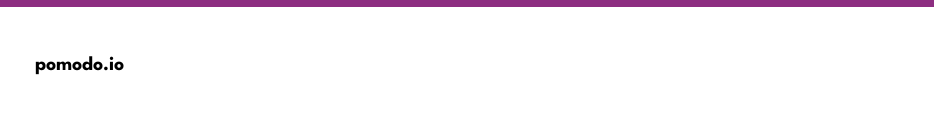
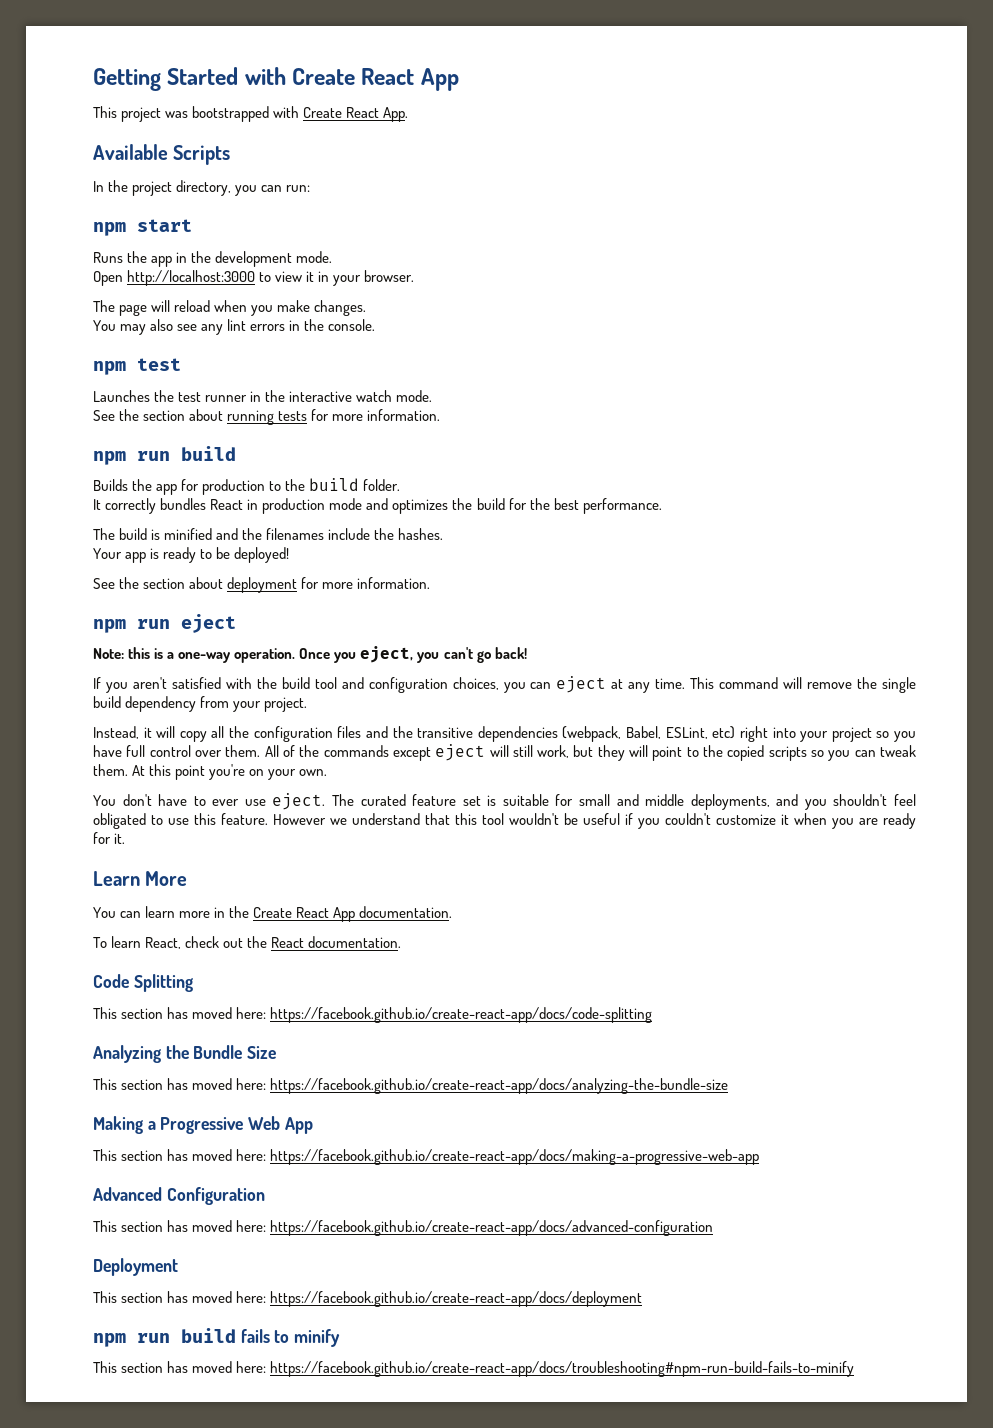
- pomodo.io
+ Getting Started with Create React App
+ This project was bootstrapped with Create React App.
+ Available Scripts
+ In the project directory, you can run:
+ npm start
+ Runs the app in the development mode.
+ Open http://localhost:3000 to view it in your browser.
+ The page will reload when you make changes.
+ You may also see any lint errors in the console.
+ npm test
+ Launches the test runner in the interactive watch mode.
+ See the section about running tests for more information.
+ npm run build
+ Builds the app for production to the build folder.
+ It correctly bundles React in production mode and optimizes the build for the best performance.
+ The build is minified and the filenames include the hashes.
+ Your app is ready to be deployed!
+ See the section about deployment for more information.
+ npm run eject
+ Note: this is a one-way operation. Once you eject, you can't go back!
+ If you aren't satisfied with the build tool and configuration choices, you can eject at any time. This command will remove the single build dependency from your project.
+ Instead, it will copy all the configuration files and the transitive dependencies (webpack, Babel, ESLint, etc) right into your project so you have full control over them. All of the commands except eject will still work, but they will point to the copied scripts so you can tweak them. At this point you're on your own.
+ You don't have to ever use eject. The curated feature set is suitable for small and middle deployments, and you shouldn't feel obligated to use this feature. However we understand that this tool wouldn't be useful if you couldn't customize it when you are ready for it.
+ Learn More
+ You can learn more in the Create React App documentation.
+ To learn React, check out the React documentation.
+ Code Splitting
+ This section has moved here: https://facebook.github.io/create-react-app/docs/code-splitting
+ Analyzing the Bundle Size
+ This section has moved here: https://facebook.github.io/create-react-app/docs/analyzing-the-bundle-size
+ Making a Progressive Web App
+ This section has moved here: https://facebook.github.io/create-react-app/docs/making-a-progressive-web-app
+ Advanced Configuration
+ This section has moved here: https://facebook.github.io/create-react-app/docs/advanced-configuration
+ Deployment
+ This section has moved here: https://facebook.github.io/create-react-app/docs/deployment
+ npm run build fails to minify
+ This section has moved here: https://facebook.github.io/create-react-app/docs/troubleshooting#npm-run-build-fails-to-minify

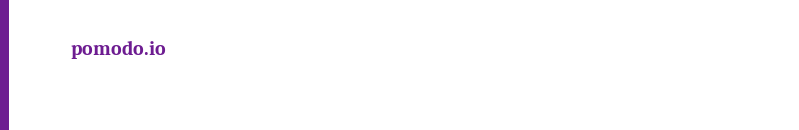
- Getting Started with Create React App
- This project was bootstrapped with Create React App.
- Available Scripts
- In the project directory, you can run:
- npm start
- Runs the app in the development mode.
- Open http://localhost:3000 to view it in your browser.
- The page will reload when you make changes.
- You may also see any lint errors in the console.
- npm test
- Launches the test runner in the interactive watch mode.
- See the section about running tests for more information.
- npm run build
- Builds the app for production to the build folder.
- It correctly bundles React in production mode and optimizes the build for the best performance.
- The build is minified and the filenames include the hashes.
- Your app is ready to be deployed!
- See the section about deployment for more information.
- npm run eject
- Note: this is a one-way operation. Once you eject, you can't go back!
- If you aren't satisfied with the build tool and configuration choices, you can eject at any time. This command will remove the single build dependency from your project.
- Instead, it will copy all the configuration files and the transitive dependencies (webpack, Babel, ESLint, etc) right into your project so you have full control over them. All of the commands except eject will still work, but they will point to the copied scripts so you can tweak them. At this point you're on your own.
- You don't have to ever use eject. The curated feature set is suitable for small and middle deployments, and you shouldn't feel obligated to use this feature. However we understand that this tool wouldn't be useful if you couldn't customize it when you are ready for it.
- Learn More
- You can learn more in the Create React App documentation.
- To learn React, check out the React documentation.
- Code Splitting
- This section has moved here: https://facebook.github.io/create-react-app/docs/code-splitting
- Analyzing the Bundle Size
- This section has moved here: https://facebook.github.io/create-react-app/docs/analyzing-the-bundle-size
- Making a Progressive Web App
- This section has moved here: https://facebook.github.io/create-react-app/docs/making-a-progressive-web-app
- Advanced Configuration
- This section has moved here: https://facebook.github.io/create-react-app/docs/advanced-configuration
- Deployment
- This section has moved here: https://facebook.github.io/create-react-app/docs/deployment
- npm run build fails to minify
- This section has moved here: https://facebook.github.io/create-react-app/docs/troubleshooting#npm-run-build-fails-to-minify
+ pomodo.io

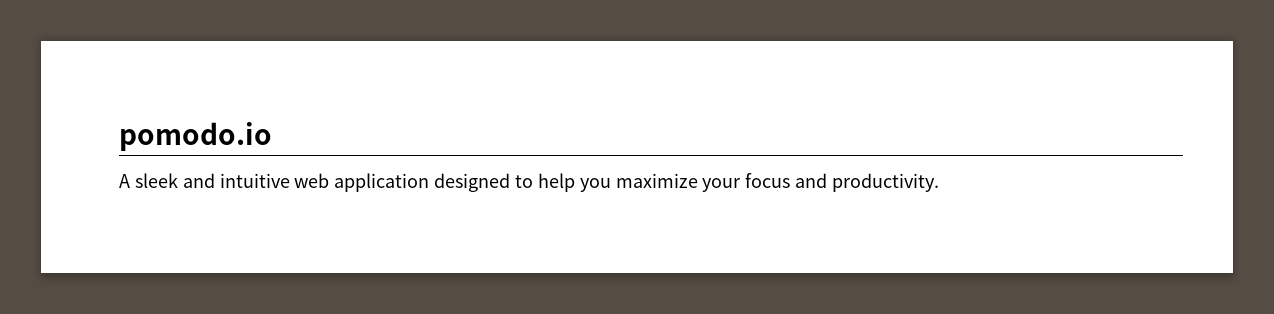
+ A sleek and intuitive web application designed to help you maximize your focus and productivity.

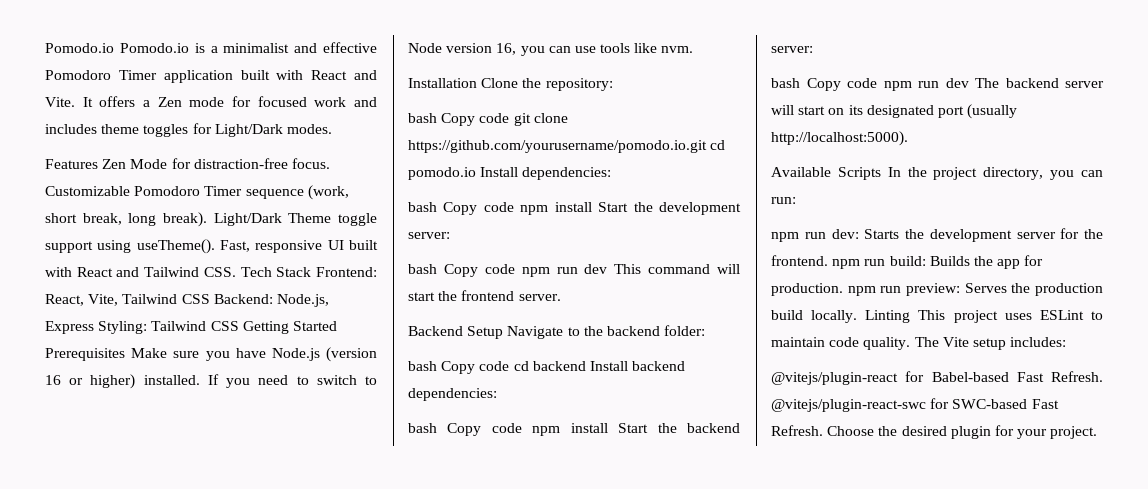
- pomodo.io
- A sleek and intuitive web application designed to help you maximize your focus and productivity.
+ Pomodo.io Pomodo.io is a minimalist and effective Pomodoro Timer application built with React and Vite. It offers a Zen mode for focused work and includes theme toggles for Light/Dark modes.
+ Features Zen Mode for distraction-free focus. Customizable Pomodoro Timer sequence (work, short break, long break). Light/Dark Theme toggle support using useTheme(). Fast, responsive UI built with React and Tailwind CSS. Tech Stack Frontend: React, Vite, Tailwind CSS Backend: Node.js, Express Styling: Tailwind CSS Getting Started Prerequisites Make sure you have Node.js (version 16 or higher) installed. If you need to switch to Node version 16, you can use tools like nvm.
+ Installation Clone the repository:
+ bash Copy code git clone https://github.com/yourusername/pomodo.io.git cd pomodo.io Install dependencies:
+ bash Copy code npm install Start the development server:
+ bash Copy code npm run dev This command will start the frontend server.
+ Backend Setup Navigate to the backend folder:
+ bash Copy code cd backend Install backend dependencies:
+ bash Copy code npm install Start the backend server:
+ bash Copy code npm run dev The backend server will start on its designated port (usually http://localhost:5000).
+ Available Scripts In the project directory, you can run:
+ npm run dev: Starts the development server for the frontend. npm run build: Builds the app for production. npm run preview: Serves the production build locally. Linting This project uses ESLint to maintain code quality. The Vite setup includes:
+ @vitejs/plugin-react for Babel-based Fast Refresh. @vitejs/plugin-react-swc for SWC-based Fast Refresh. Choose the desired plugin for your project.

